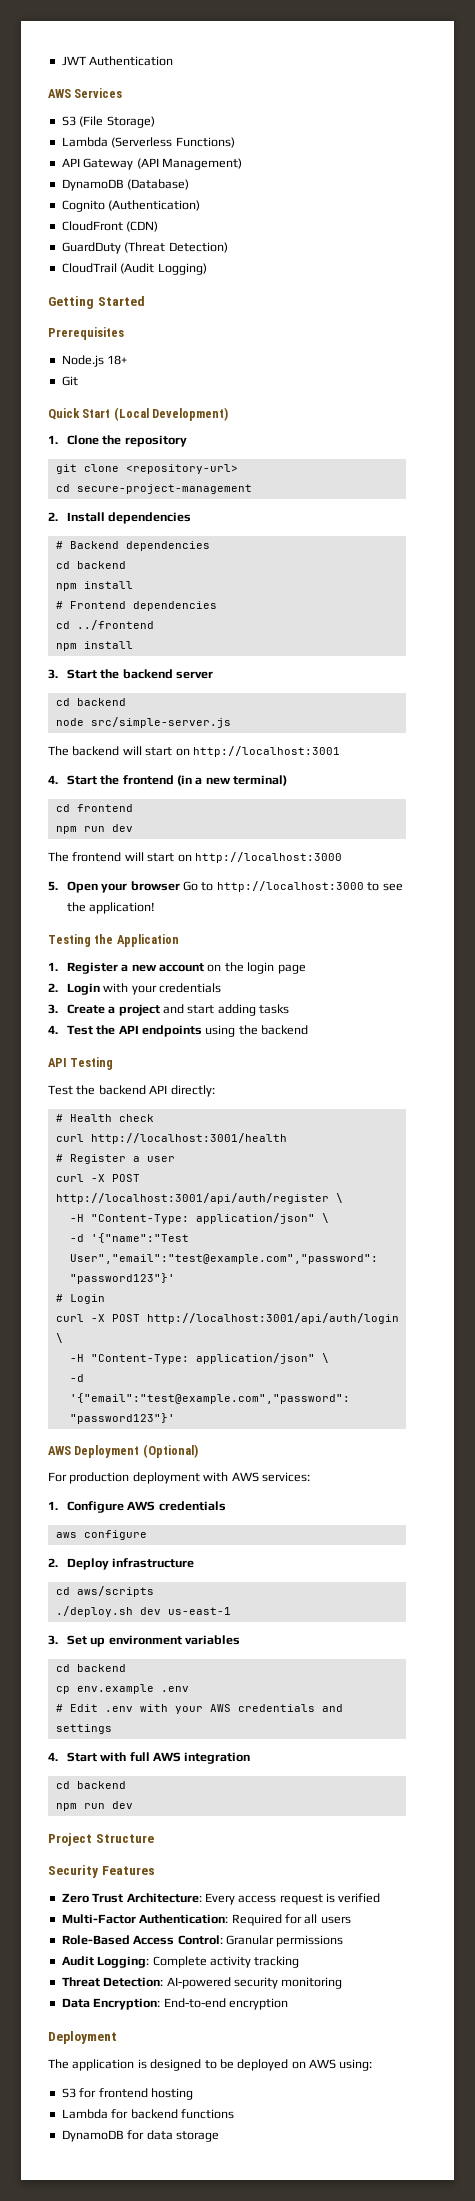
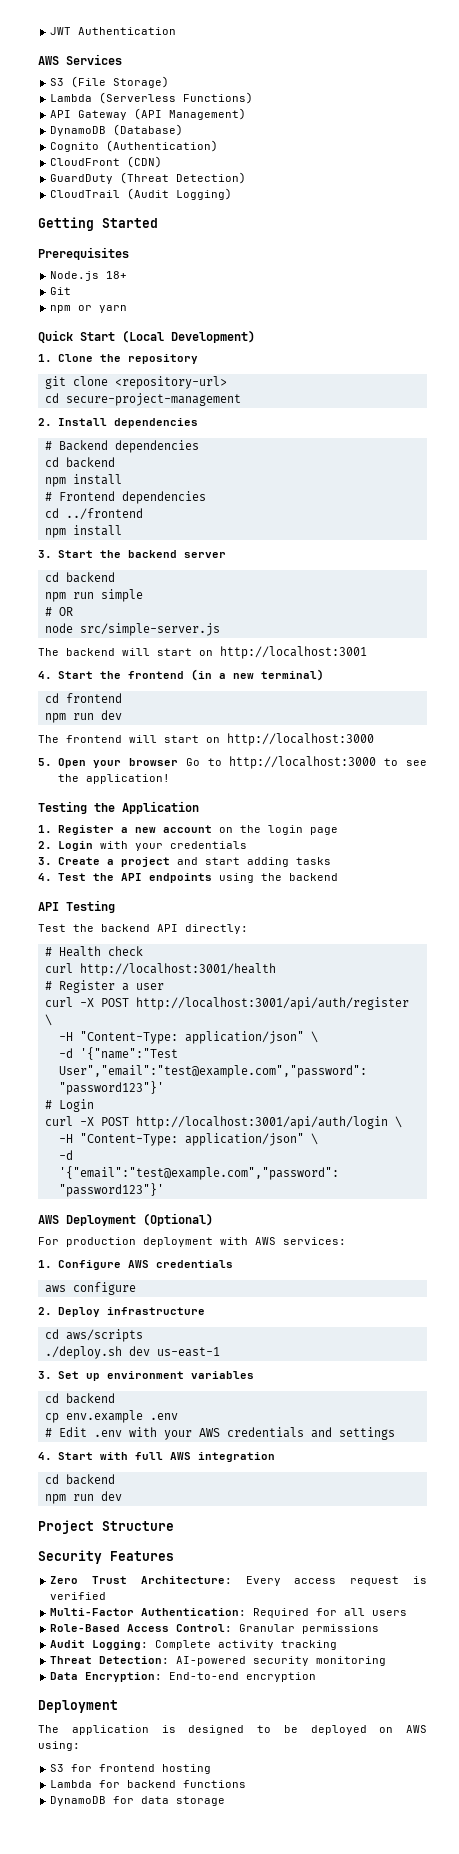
+ npm or yarn
+ npm run simple
+ # OR

